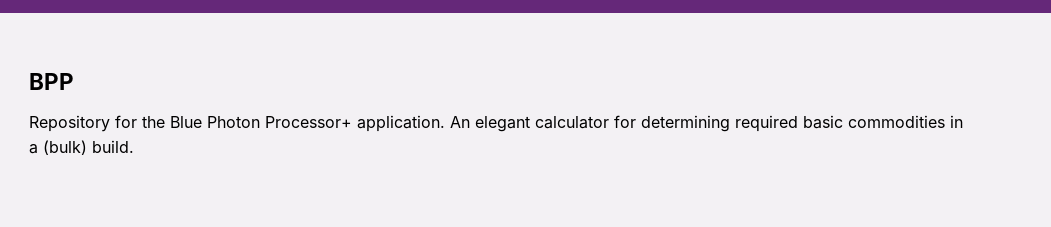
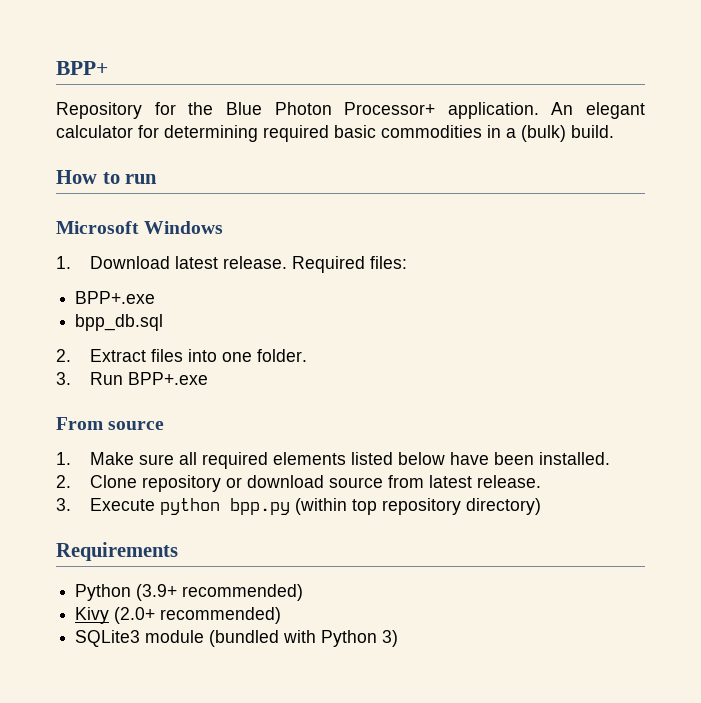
- BPP
+ BPP+
+ How to run
+ Microsoft Windows
+ 1. Download latest release. Required files:
+ BPP+.exe
+ bpp_db.sql
+ 2. Extract files into one folder.
+ 3. Run BPP+.exe
+ From source
+ 1. Make sure all required elements listed below have been installed.
+ 2. Clone repository or download source from latest release.
+ 3. Execute python bpp.py (within top repository directory)
+ Requirements
+ Python (3.9+ recommended)
+ Kivy (2.0+ recommended)
+ SQLite3 module (bundled with Python 3)

